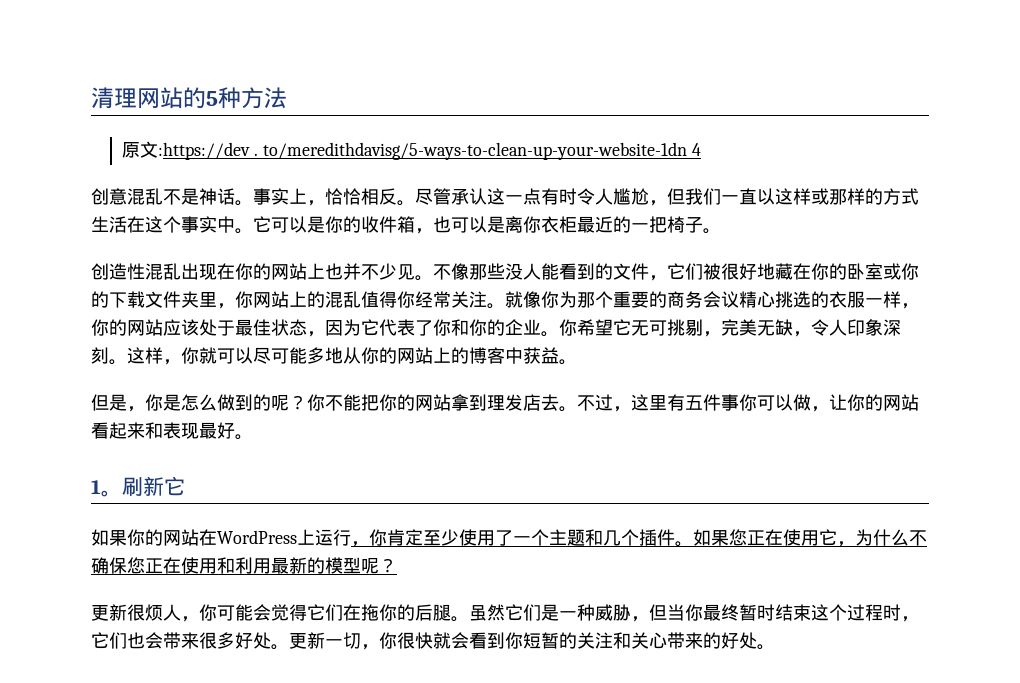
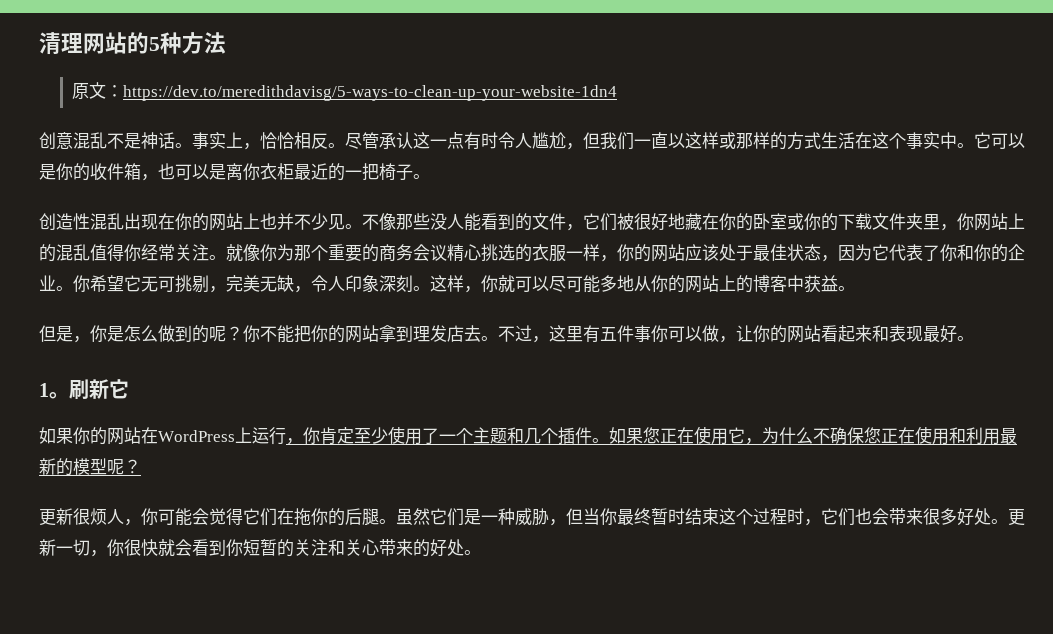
- 原文:https://dev . to/meredithdavisg/5-ways-to-clean-up-your-website-1dn 4
+ 原文：https://dev.to/meredithdavisg/5-ways-to-clean-up-your-website-1dn4

